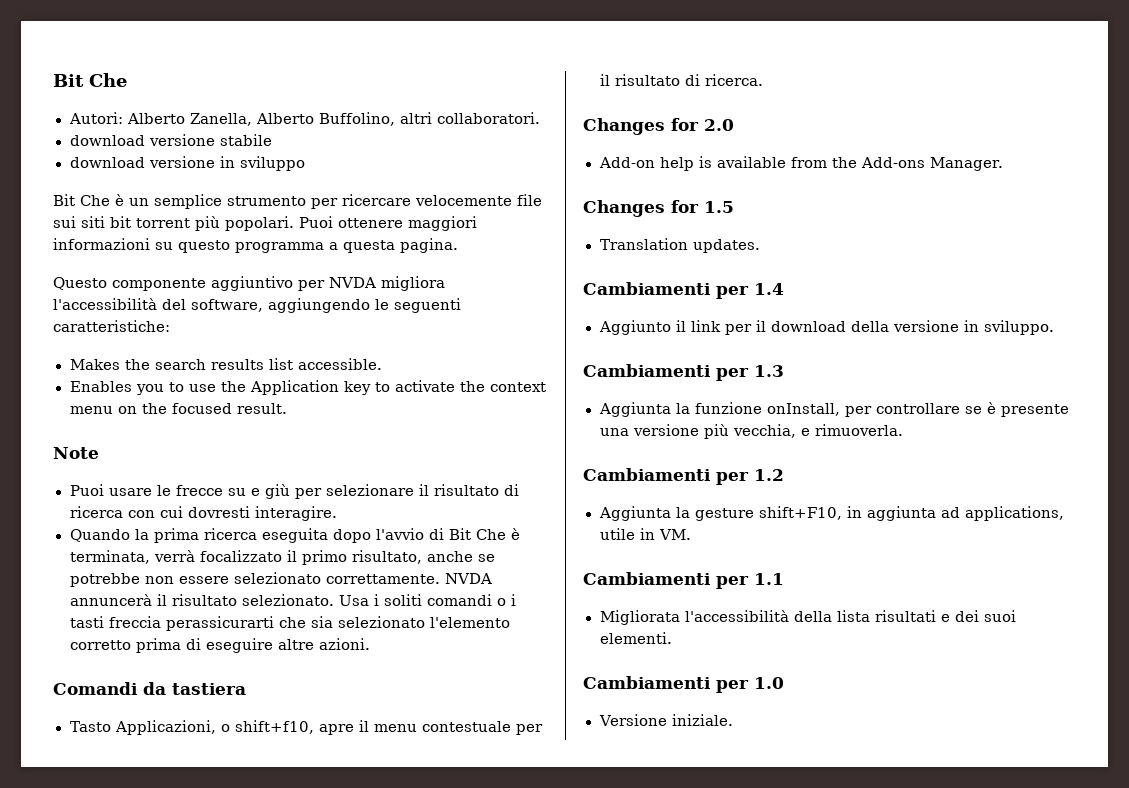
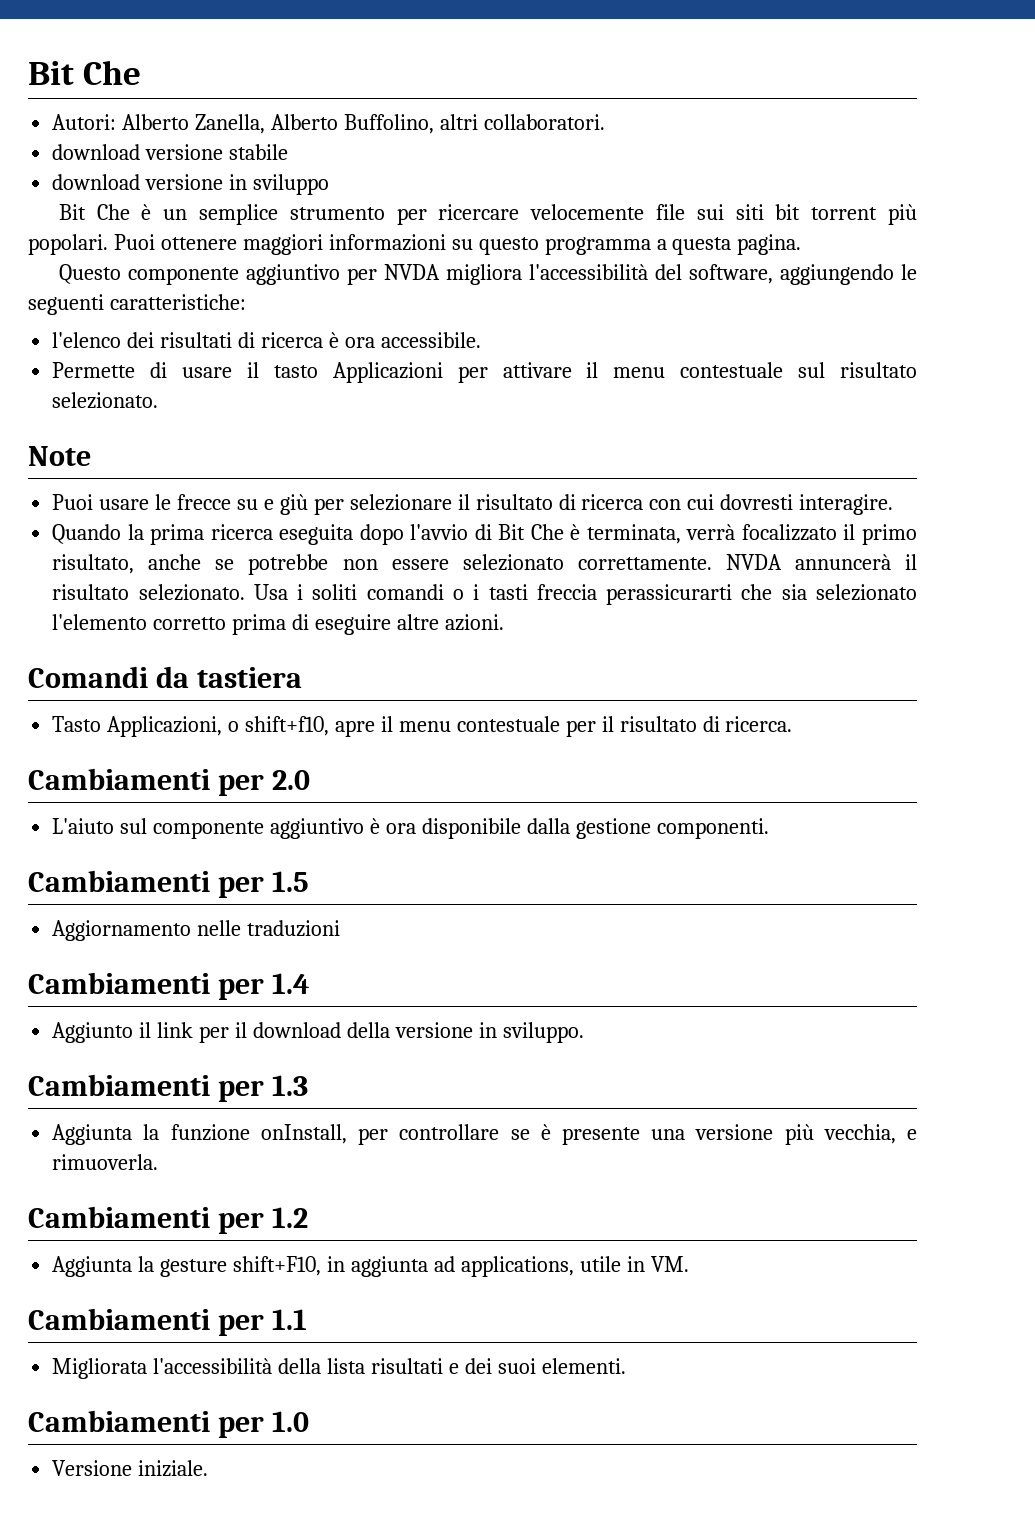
- Makes the search results list accessible.
- Enables you to use the Application key to activate the context menu on the focused result.
+ l'elenco dei risultati di ricerca è ora accessibile.
+ Permette di usare il tasto Applicazioni per attivare il menu contestuale sul risultato selezionato.
- Changes for 2.0
+ Cambiamenti per 2.0
- Add-on help is available from the Add-ons Manager.
- Changes for 1.5
- Translation updates.
+ L'aiuto sul componente aggiuntivo è ora disponibile dalla gestione componenti.
+ Cambiamenti per 1.5
+ Aggiornamento nelle traduzioni

